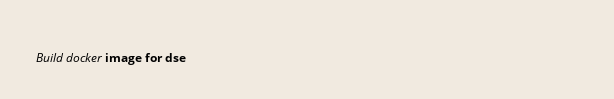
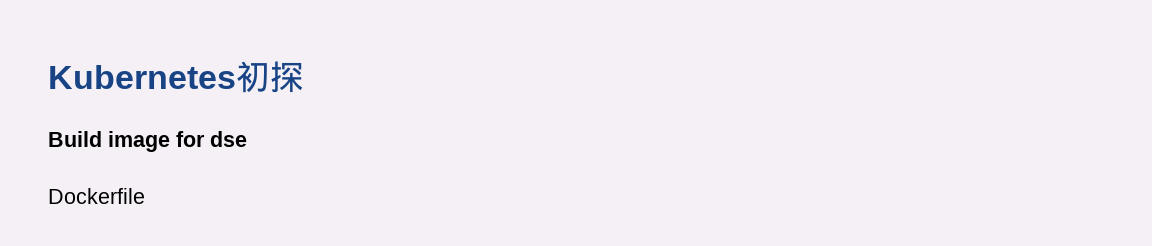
- Build docker image for dse
+ Kubernetes初探
+ Build image for dse
+ Dockerfile

